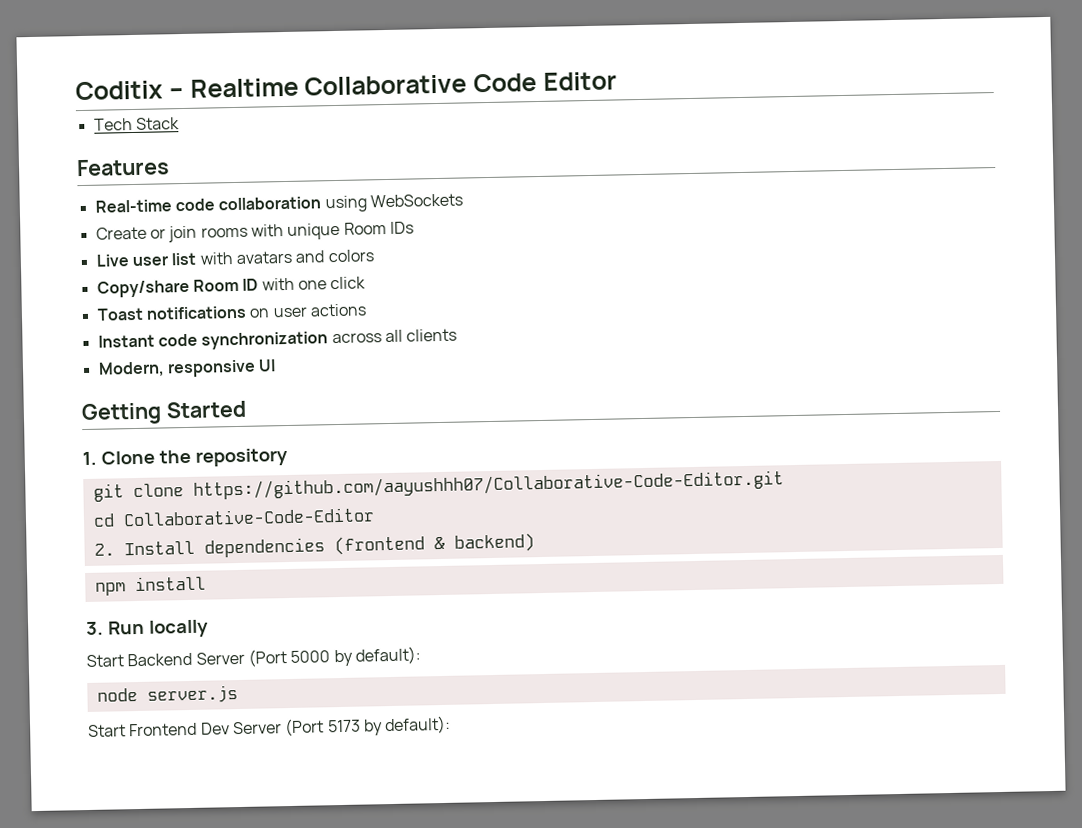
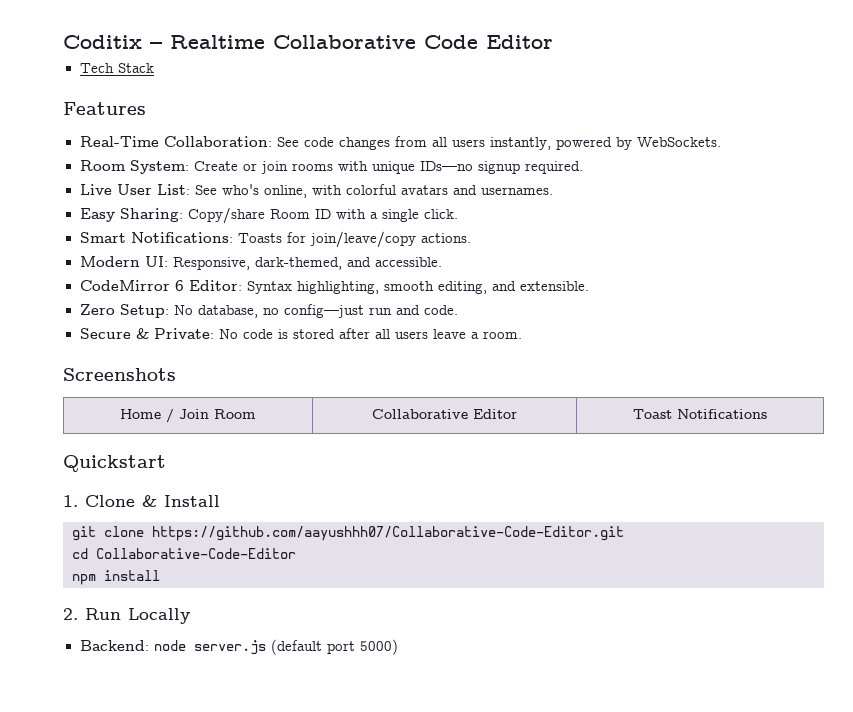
- Real-time code collaboration using WebSockets
- Create or join rooms with unique Room IDs
- Live user list with avatars and colors
- Copy/share Room ID with one click
- Toast notifications on user actions
- Instant code synchronization across all clients
- Modern, responsive UI
- Getting Started
+ Real-Time Collaboration: See code changes from all users instantly, powered by WebSockets.
+ Room System: Create or join rooms with unique IDs—no signup required.
+ Live User List: See who's online, with colorful avatars and usernames.
+ Easy Sharing: Copy/share Room ID with a single click.
+ Smart Notifications: Toasts for join/leave/copy actions.
+ Modern UI: Responsive, dark-themed, and accessible.
+ CodeMirror 6 Editor: Syntax highlighting, smooth editing, and extensible.
+ Zero Setup: No database, no config—just run and code.
+ Secure & Private: No code is stored after all users leave a room.
+ Screenshots
+ Home / Join Room | Collaborative Editor | Toast Notifications
+ Quickstart
- 1. Clone the repository
+ 1. Clone & Install
- 2. Install dependencies (frontend & backend)
  npm install
- 3. Run locally
- Start Backend Server (Port 5000 by default):
- node server.js
- Start Frontend Dev Server (Port 5173 by default):
+ 2. Run Locally
+ Backend: node server.js (default port 5000)

